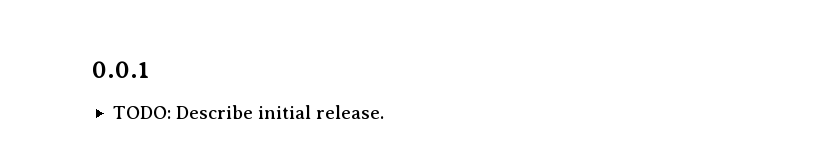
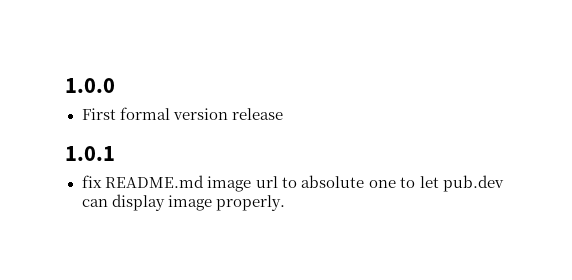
- 0.0.1
- TODO: Describe initial release.
+ 1.0.0
+ First formal version release
+ 1.0.1
+ fix README.md image url to absolute one to let pub.dev can display image properly.

